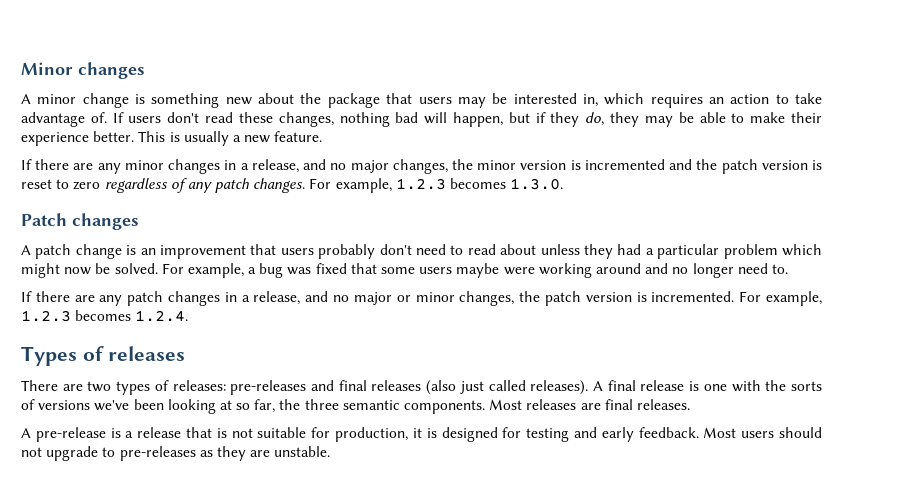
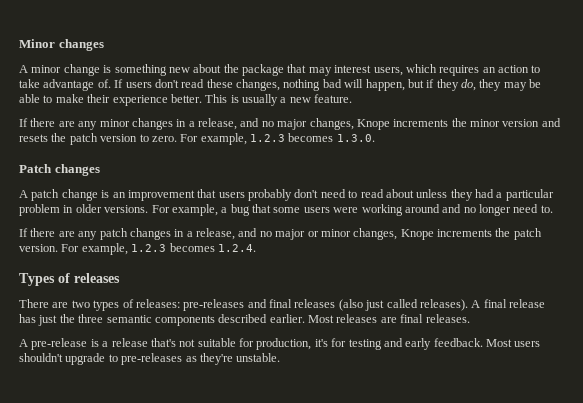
- A minor change is something new about the package that users may be interested in, which requires an action to take advantage of.
+ A minor change is something new about the package that may interest users, which requires an action to take advantage of.
- If there are any minor changes in a release, and no major changes, the minor version is incremented and the patch version is reset to zero regardless of any patch changes.
+ If there are any minor changes in a release, and no major changes, Knope increments the minor version and resets the patch version to zero.
- A patch change is an improvement that users probably don't need to read about unless they had a particular problem which might now be solved.
+ A patch change is an improvement that users probably don't need to read about unless they had a particular problem in older versions.
- For example, a bug was fixed that some users maybe were working around and no longer need to.
+ For example, a bug that some users were working around and no longer need to.
- If there are any patch changes in a release, and no major or minor changes, the patch version is incremented.
+ If there are any patch changes in a release, and no major or minor changes, Knope increments the patch version.
- A final release is one with the sorts of versions we've been looking at so far, the three semantic components.
+ A final release has just the three semantic components described earlier.
- A pre-release is a release that is not suitable for production, it is designed for testing and early feedback.
+ A pre-release is a release that's not suitable for production, it's for testing and early feedback.
- Most users should not upgrade to pre-releases as they are unstable.
+ Most users shouldn't upgrade to pre-releases as they're unstable.

